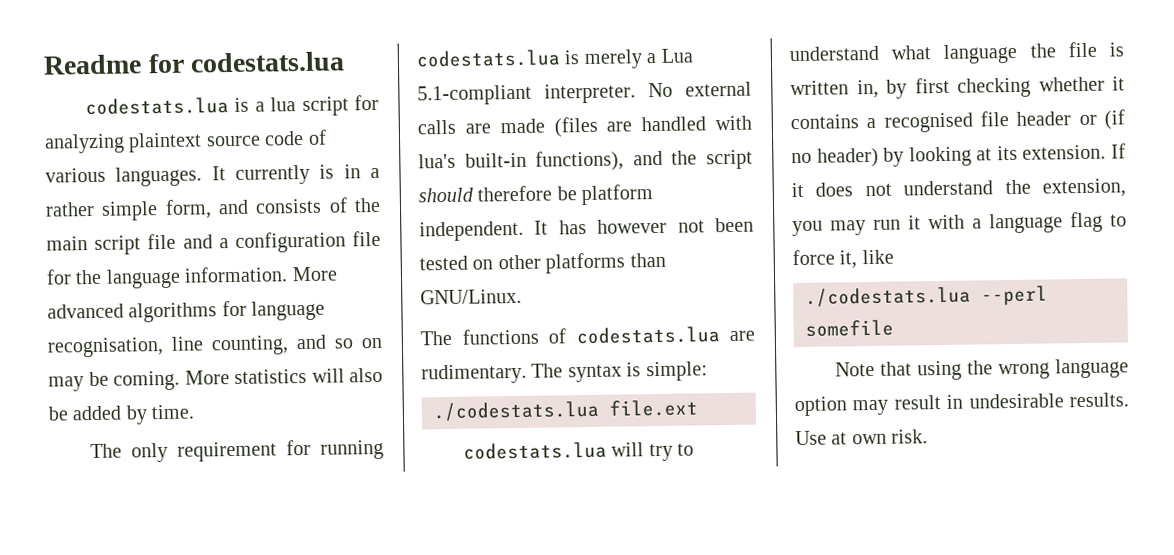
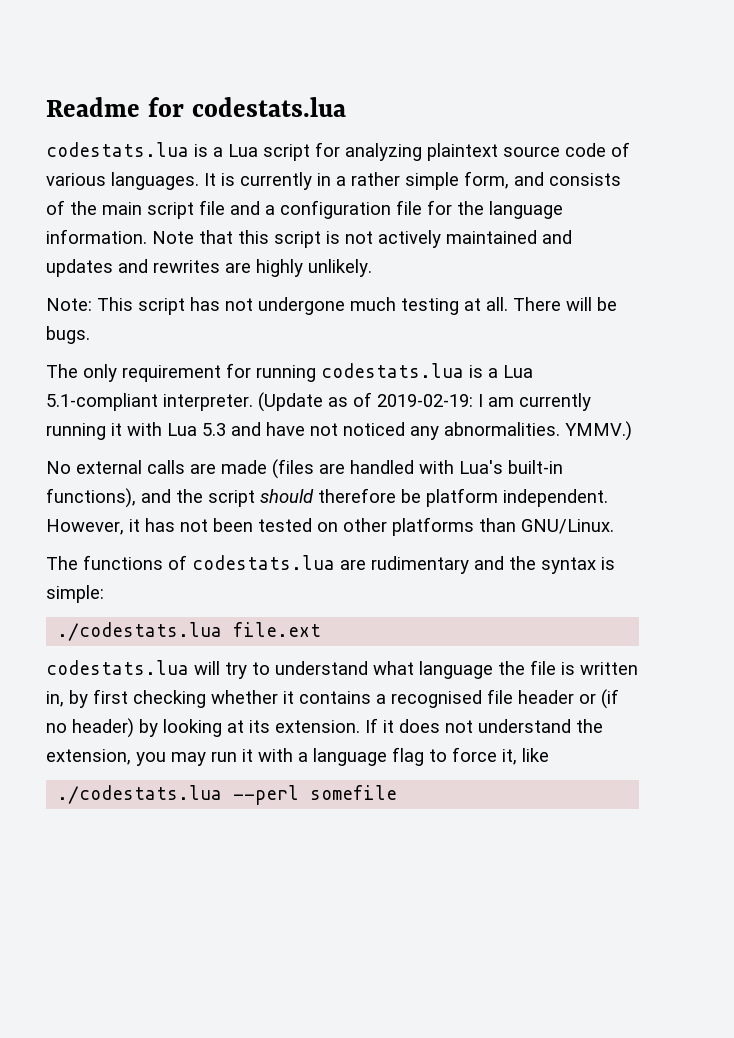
- codestats.lua is a lua script for analyzing plaintext source code of various languages.
+ codestats.lua is a Lua script for analyzing plaintext source code of various languages.
- It currently is in a rather simple form, and consists of the main script file and a configuration file for the language information.
+ It is currently in a rather simple form, and consists of the main script file and a configuration file for the language information.
- More advanced algorithms for language recognisation, line counting, and so on may be coming. More statistics will also be added by time.
+ Note that this script is not actively maintained and updates and rewrites are highly unlikely.
+ Note: This script has not undergone much testing at all. There will be bugs.
- The only requirement for running codestats.lua is merely a Lua 5.1-compliant interpreter. No external calls are made (files are handled with lua's built-in functions), and the script should therefore be platform independent.
+ The only requirement for running codestats.lua is a Lua 5.1-compliant interpreter. (Update as of 2019-02-19: I am currently running it with Lua 5.3 and have not noticed any abnormalities. YMMV.)
+ No external calls are made (files are handled with Lua's built-in functions), and the script should therefore be platform independent.
- It has however not been tested on other platforms than GNU/Linux.
+ However, it has not been tested on other platforms than GNU/Linux.
- The functions of codestats.lua are rudimentary. The syntax is simple:
+ The functions of codestats.lua are rudimentary and the syntax is simple:
- Note that using the wrong language option may result in undesirable results. Use at own risk.

